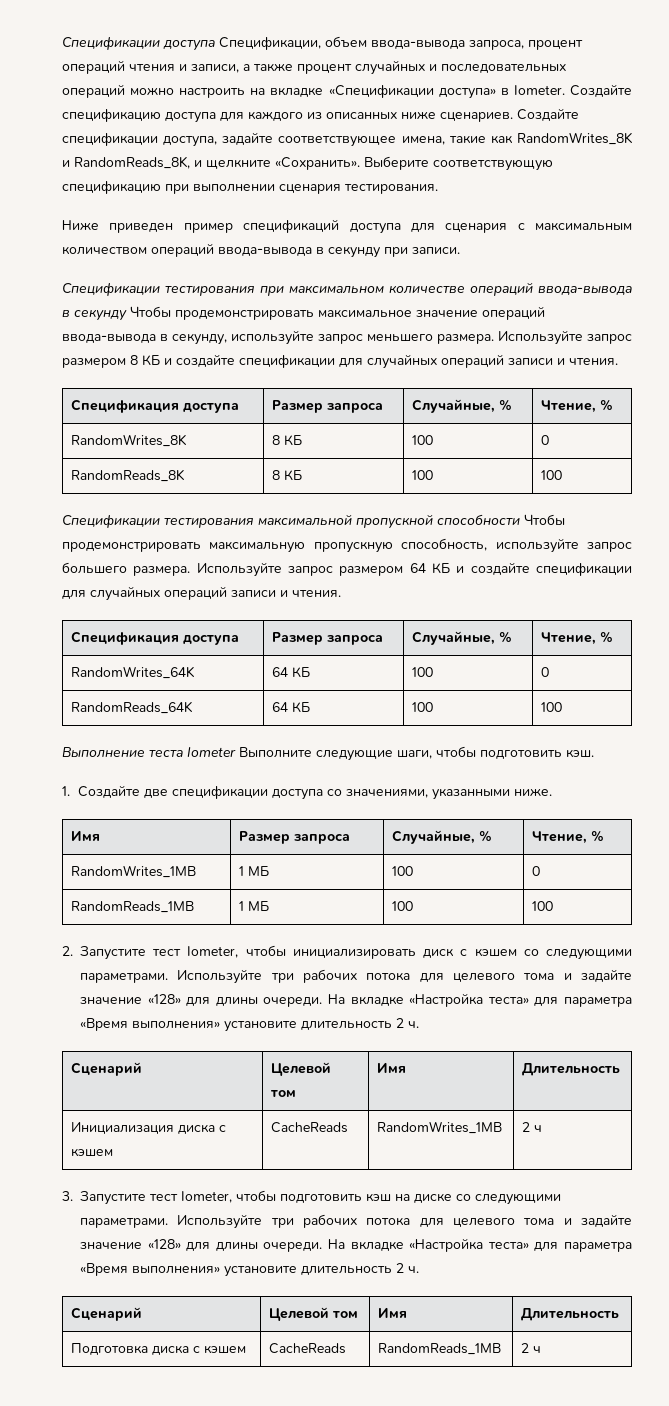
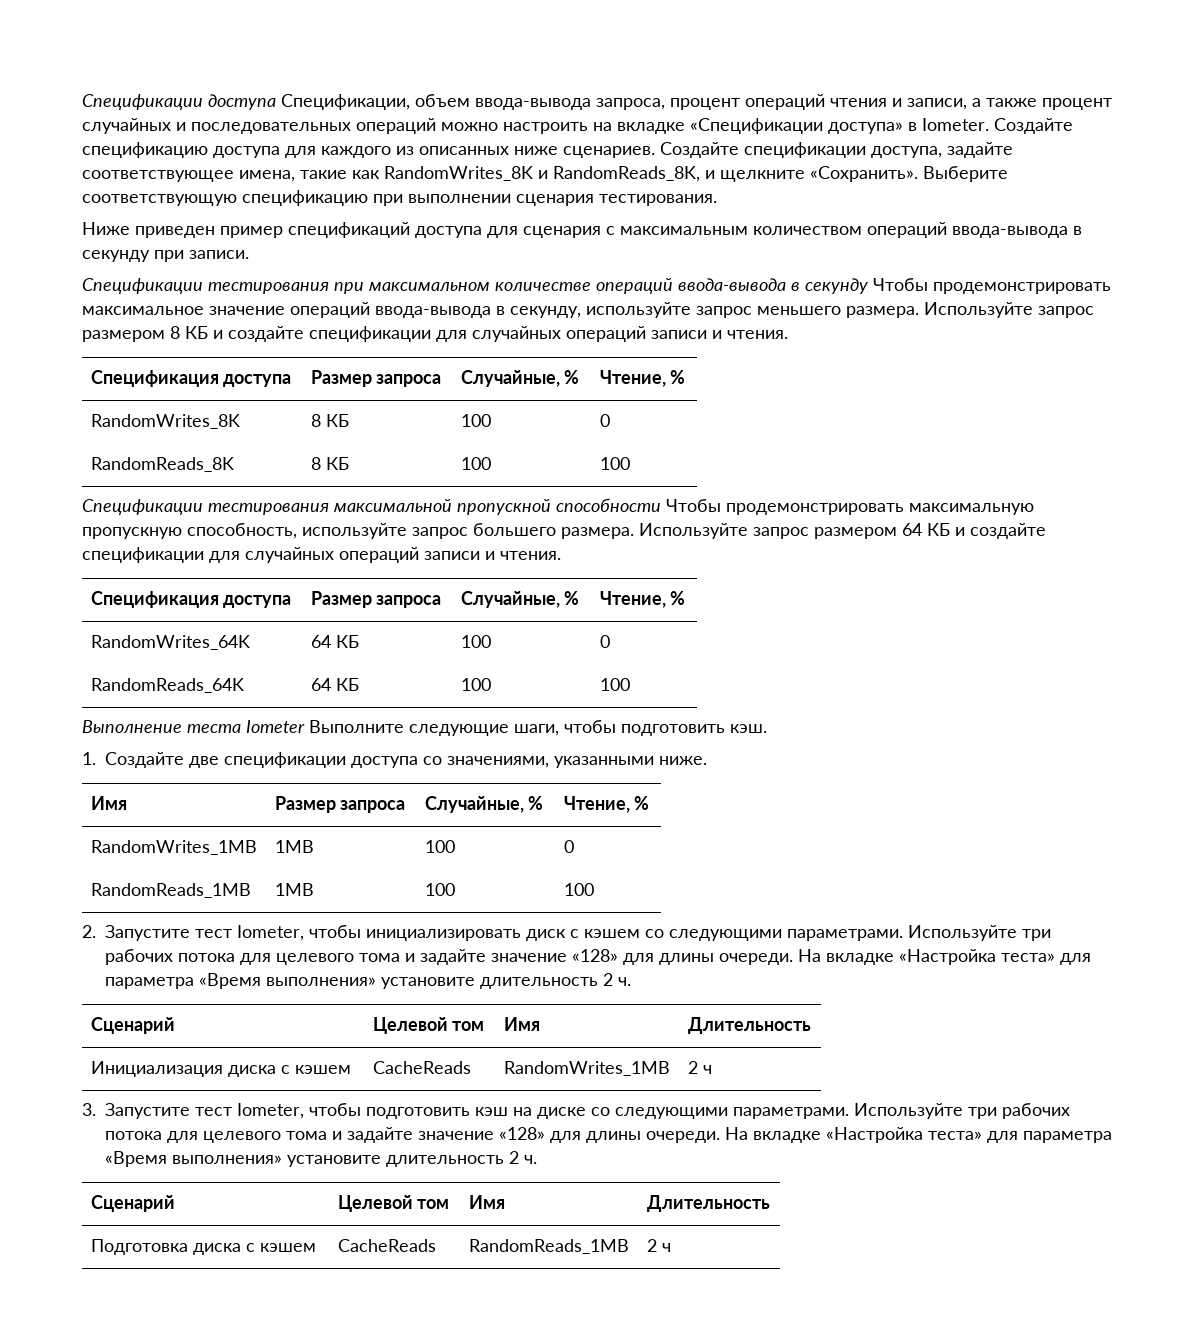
- RandomWrites_1MB | 1 МБ | 100 | 0
+ RandomWrites_1MB | 1MB | 100 | 0
- RandomReads_1MB | 1 МБ | 100 | 100
+ RandomReads_1MB | 1MB | 100 | 100

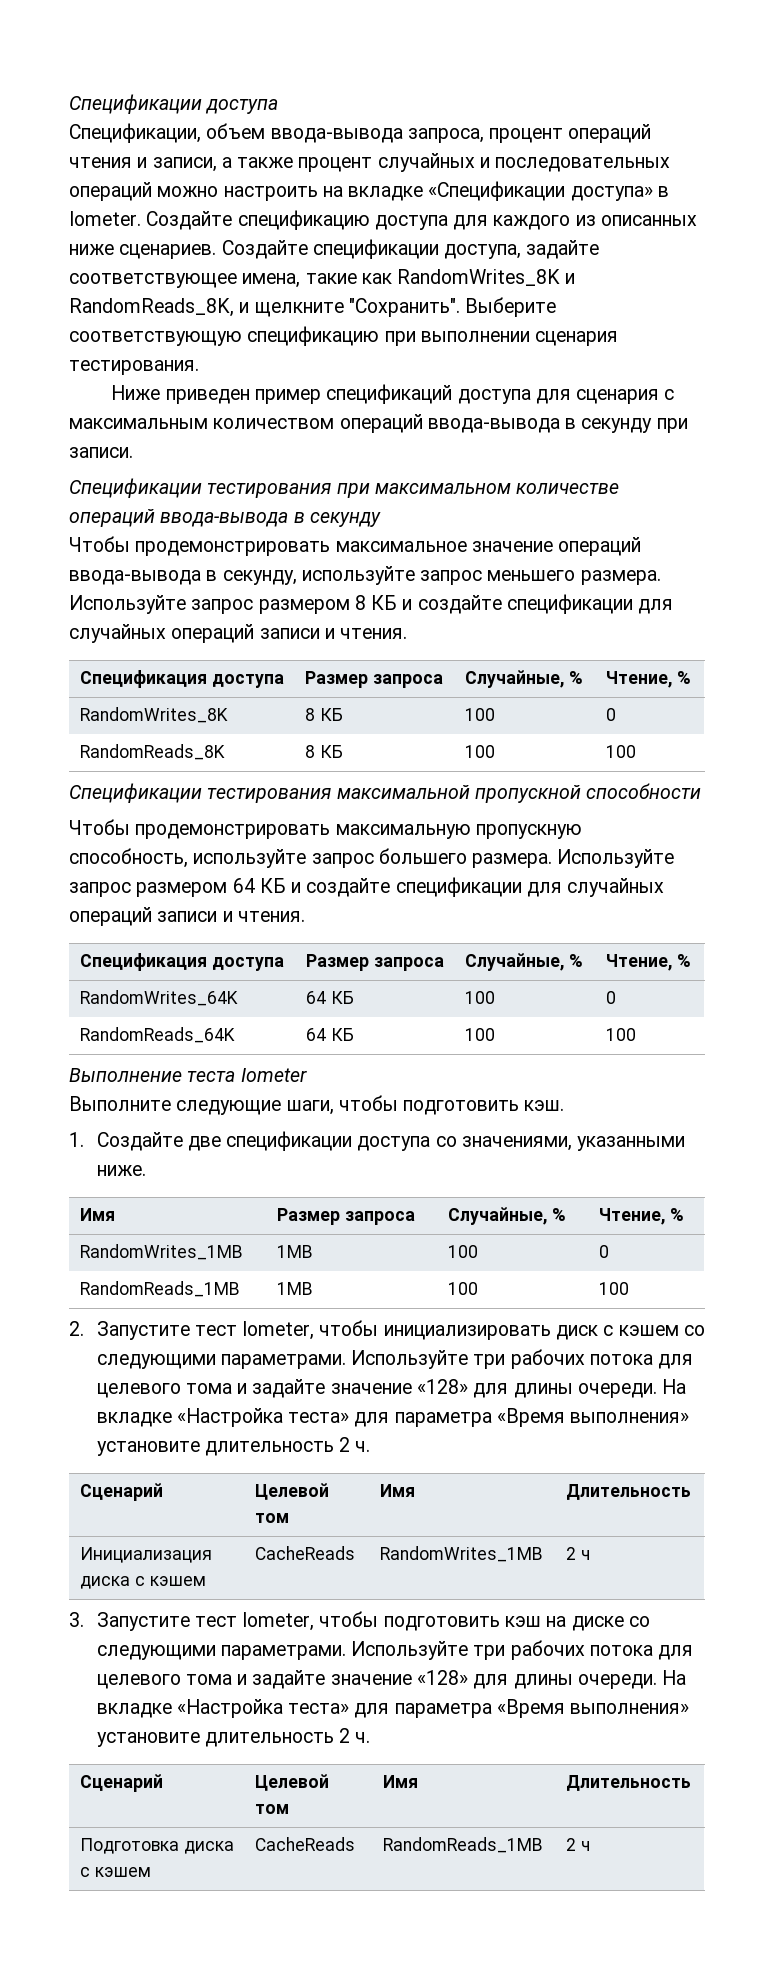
- Спецификации доступа Спецификации, объем ввода-вывода запроса, процент операций чтения и записи, а также процент случайных и последовательных операций можно настроить на вкладке «Спецификации доступа» в Iometer.
+ Спецификации доступа
+ Спецификации, объем ввода-вывода запроса, процент операций чтения и записи, а также процент случайных и последовательных операций можно настроить на вкладке «Спецификации доступа» в Iometer.
- Создайте спецификации доступа, задайте соответствующее имена, такие как RandomWrites_8K и RandomReads_8K, и щелкните «Сохранить».
+ Создайте спецификации доступа, задайте соответствующее имена, такие как RandomWrites_8K и RandomReads_8K, и щелкните "Сохранить".
- Спецификации тестирования при максимальном количестве операций ввода-вывода в секунду Чтобы продемонстрировать максимальное значение операций ввода-вывода в секунду, используйте запрос меньшего размера.
+ Спецификации тестирования при максимальном количестве операций ввода-вывода в секунду
+ Чтобы продемонстрировать максимальное значение операций ввода-вывода в секунду, используйте запрос меньшего размера.
- Спецификации тестирования максимальной пропускной способности Чтобы продемонстрировать максимальную пропускную способность, используйте запрос большего размера.
+ Спецификации тестирования максимальной пропускной способности
+ Чтобы продемонстрировать максимальную пропускную способность, используйте запрос большего размера.
- Выполнение теста Iometer Выполните следующие шаги, чтобы подготовить кэш.
+ Выполнение теста Iometer
+ Выполните следующие шаги, чтобы подготовить кэш.

